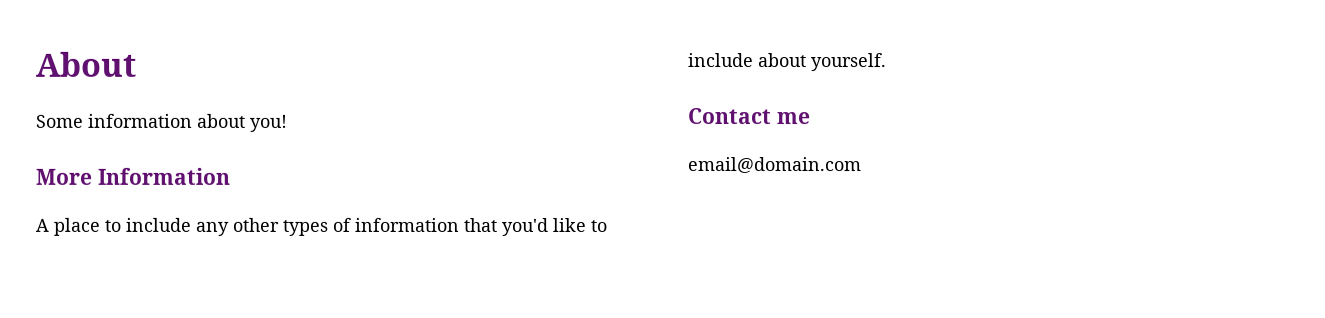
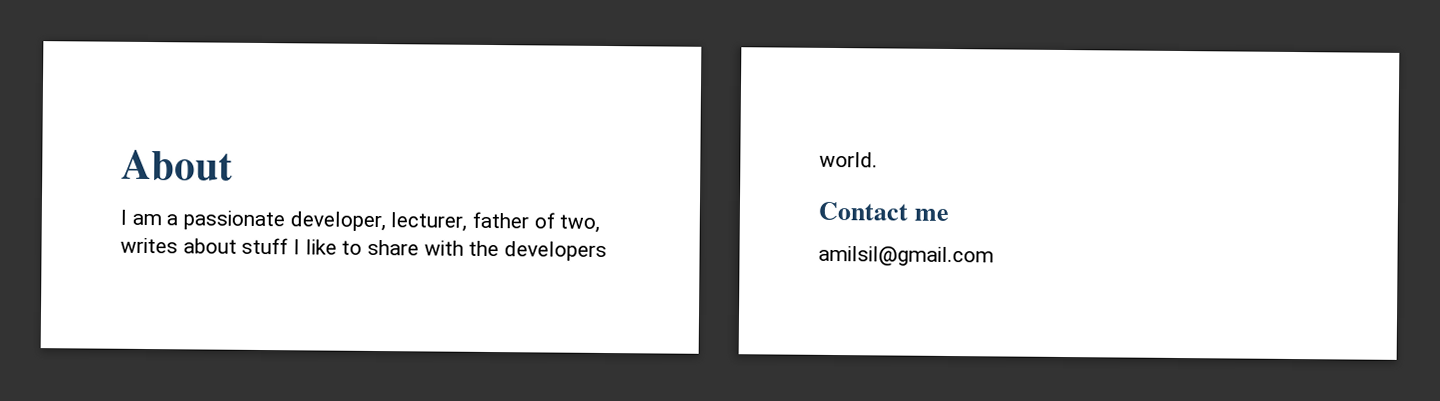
- Some information about you!
- More Information
- A place to include any other types of information that you'd like to include about yourself.
+ I am a passionate developer, lecturer, father of two, writes about stuff I like to share with the developers world.
- email@domain.com
+ amilsil@gmail.com

